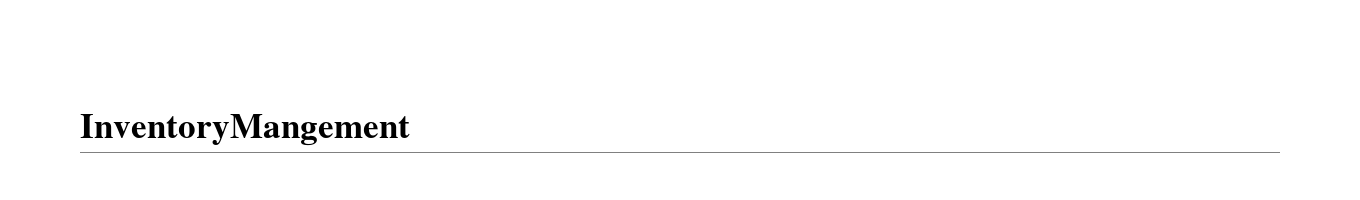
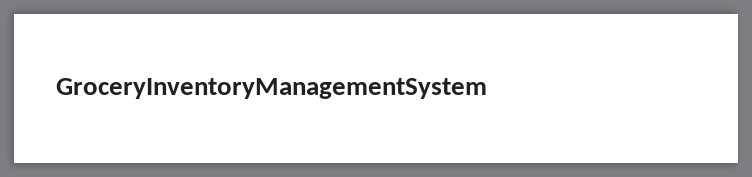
- InventoryMangement
+ GroceryInventoryManagementSystem

